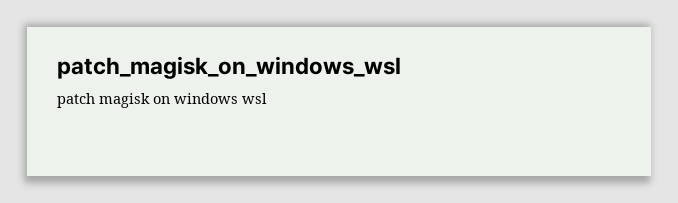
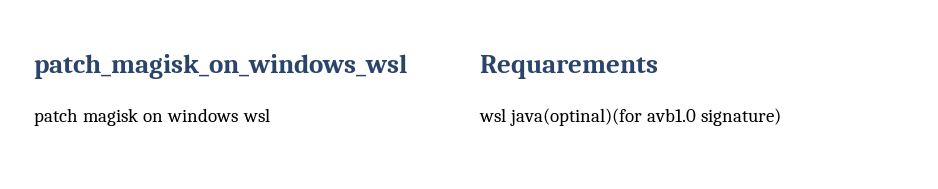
+ Requarements
+ wsl java(optinal)(for avb1.0 signature)

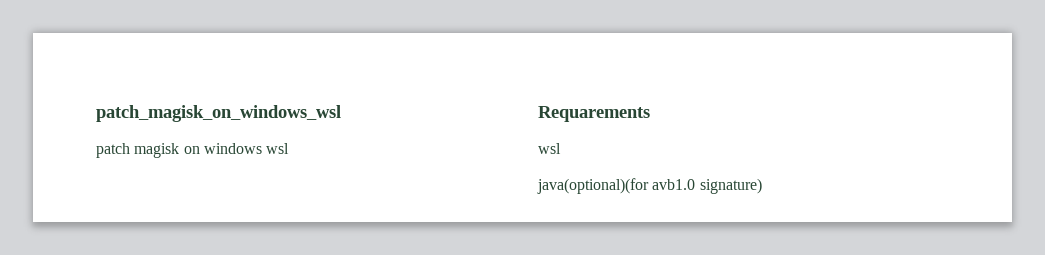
  Requarements
- wsl java(optinal)(for avb1.0 signature)
+ wsl
+ java(optional)(for avb1.0 signature)

